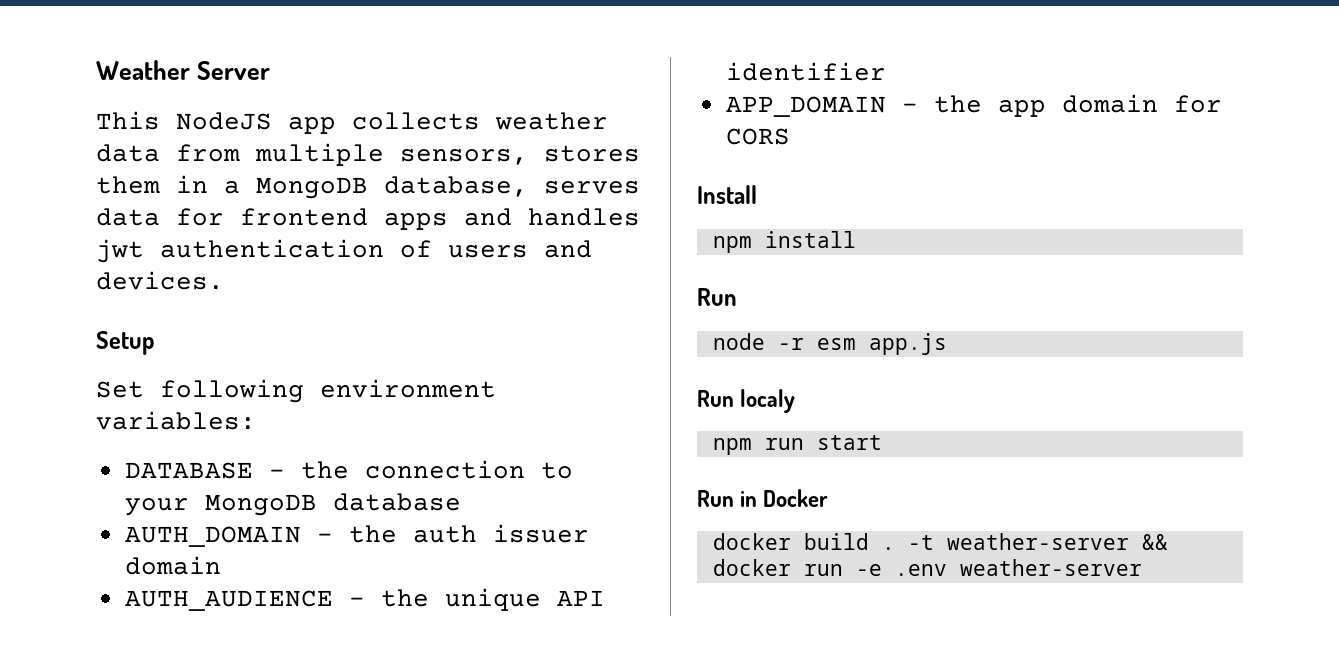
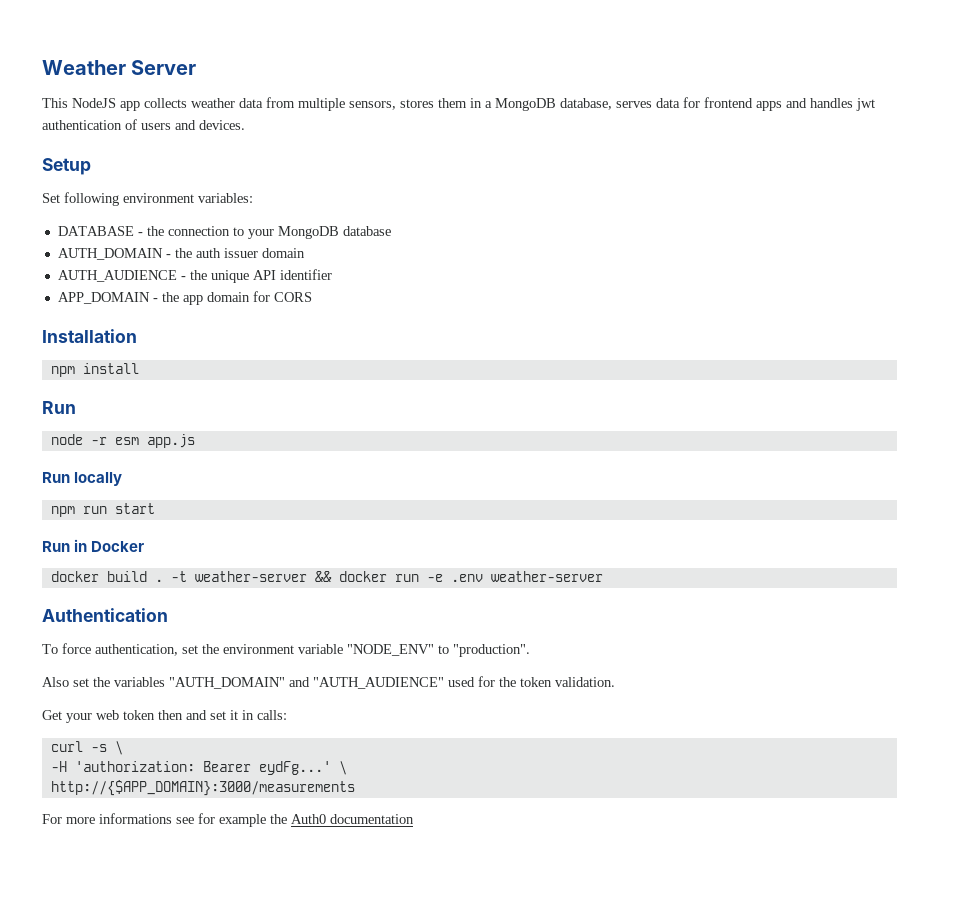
- Install
+ Installation
- Run localy
+ Run locally
+ Authentication
+ To force authentication, set the environment variable "NODE_ENV" to "production".
+ Also set the variables "AUTH_DOMAIN" and "AUTH_AUDIENCE" used for the token validation.
+ Get your web token then and set it in calls:
+ curl -s \
+ -H 'authorization: Bearer eydFg...' \
+ http://{$APP_DOMAIN}:3000/measurements
+ For more informations see for example the Auth0 documentation

